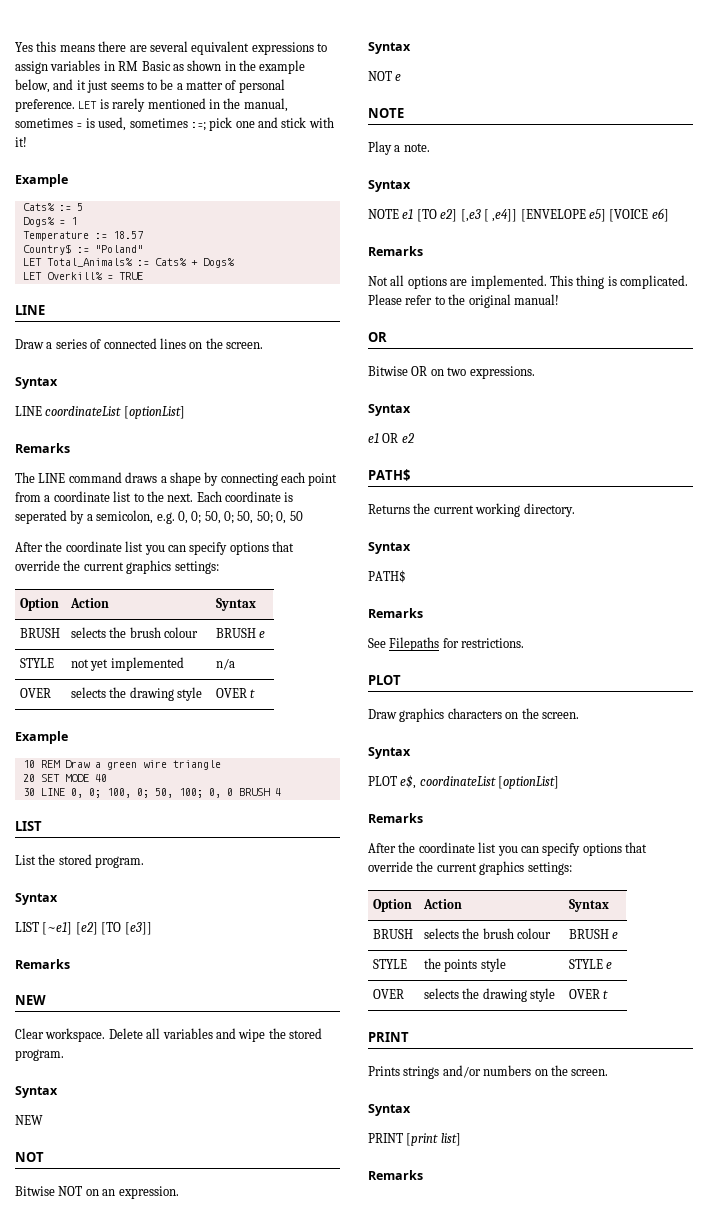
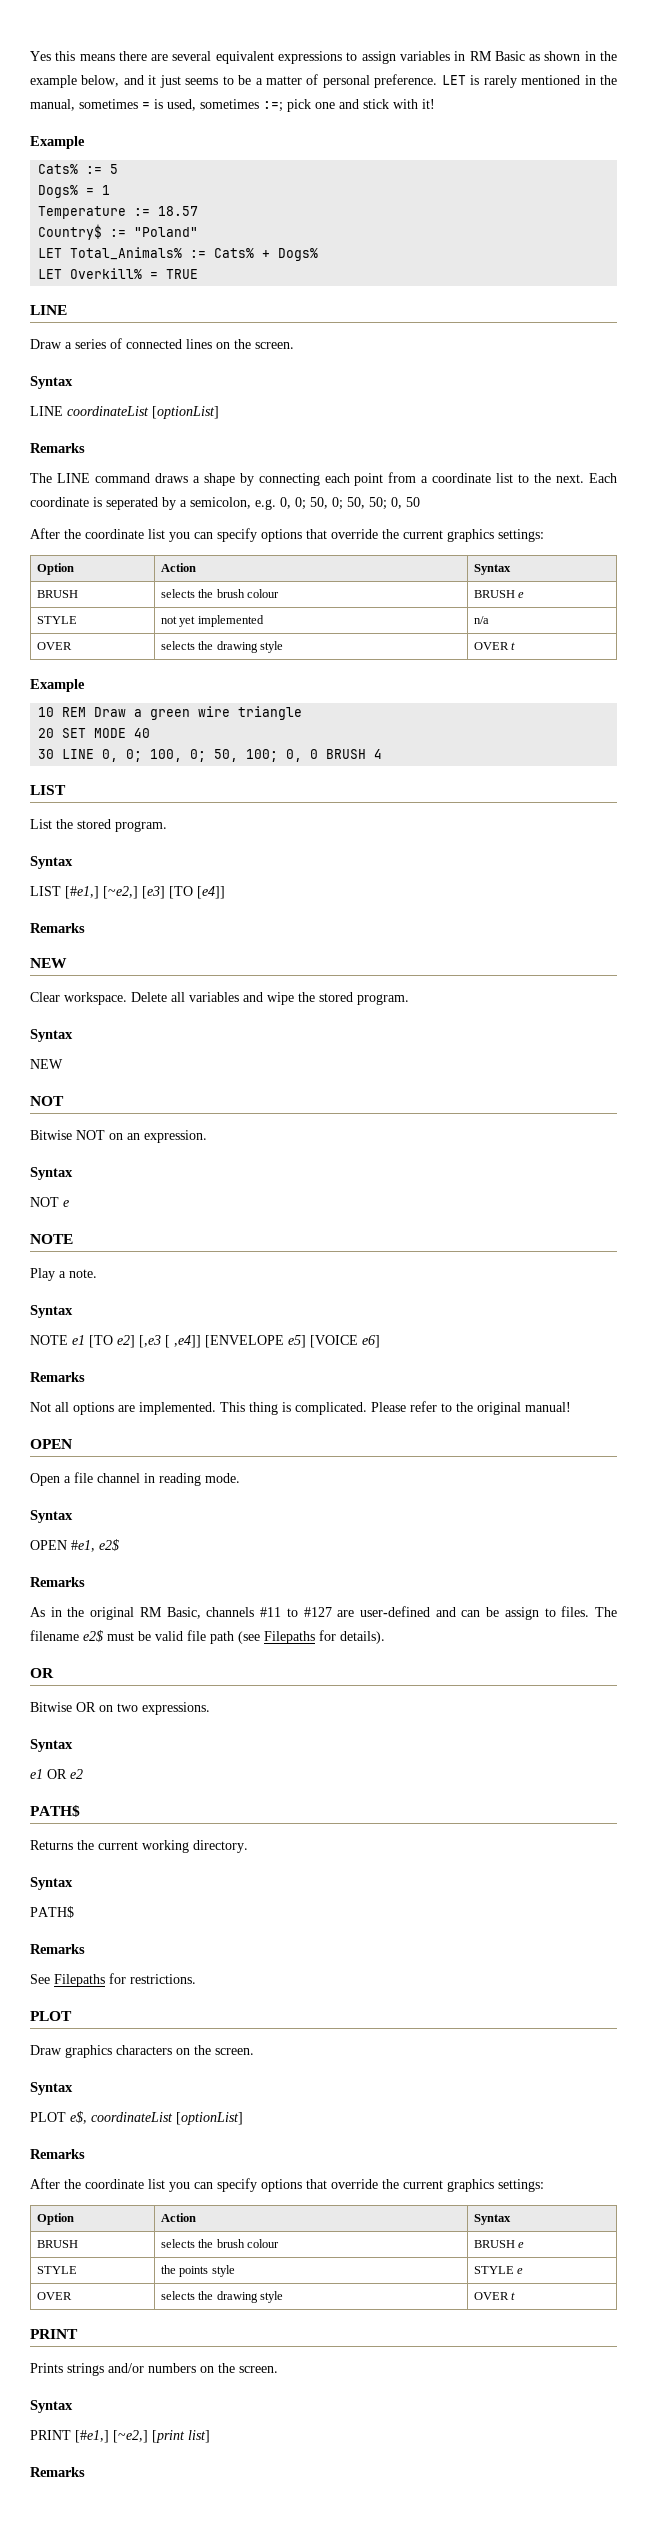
- LIST [~e1] [e2] [TO [e3]]
+ LIST [#e1,] [~e2,] [e3] [TO [e4]]
  Please refer to the original manual!
+ OPEN
+ Open a file channel in reading mode.
+ Syntax
+ OPEN #e1, e2$
+ Remarks
+ As in the original RM Basic, channels #11 to #127 are user-defined and can be assign to files. The filename e2$ must be valid file path (see Filepaths for details).
- PRINT [print list]
+ PRINT [#e1,] [~e2,] [print list]

